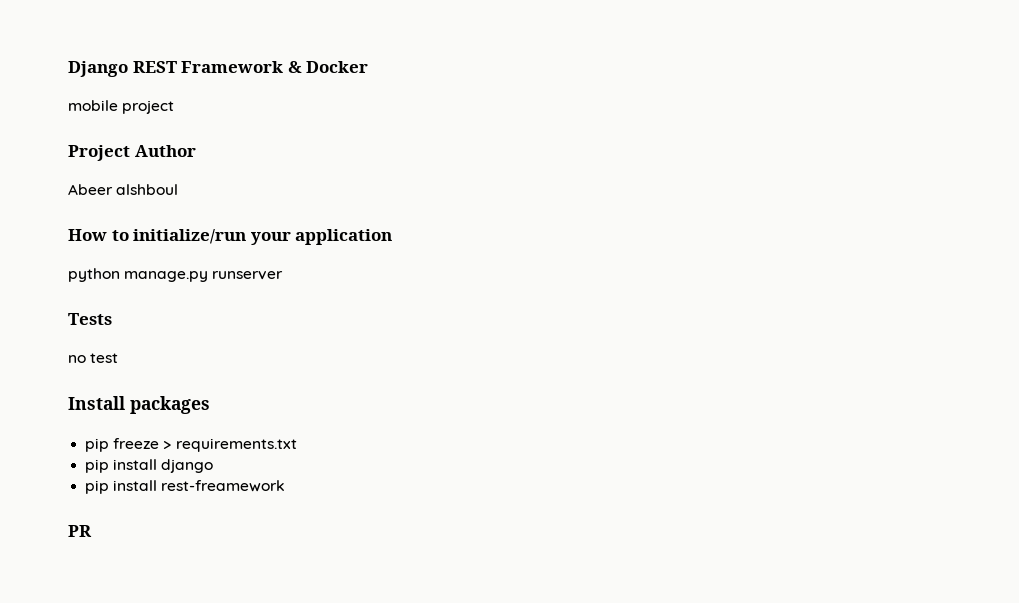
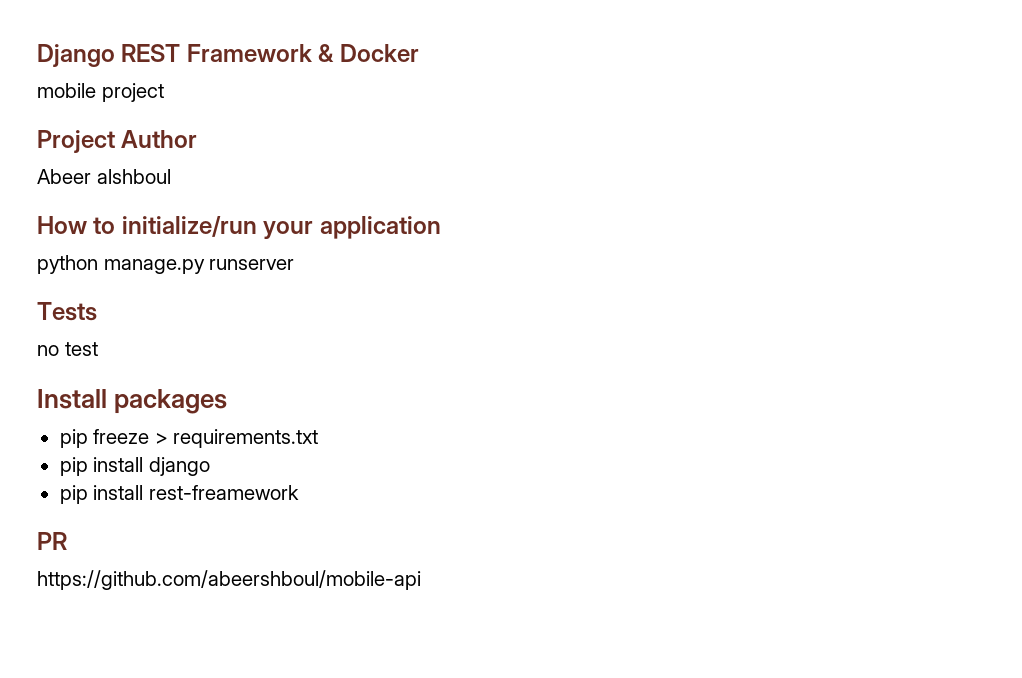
+ https://github.com/abeershboul/mobile-api

